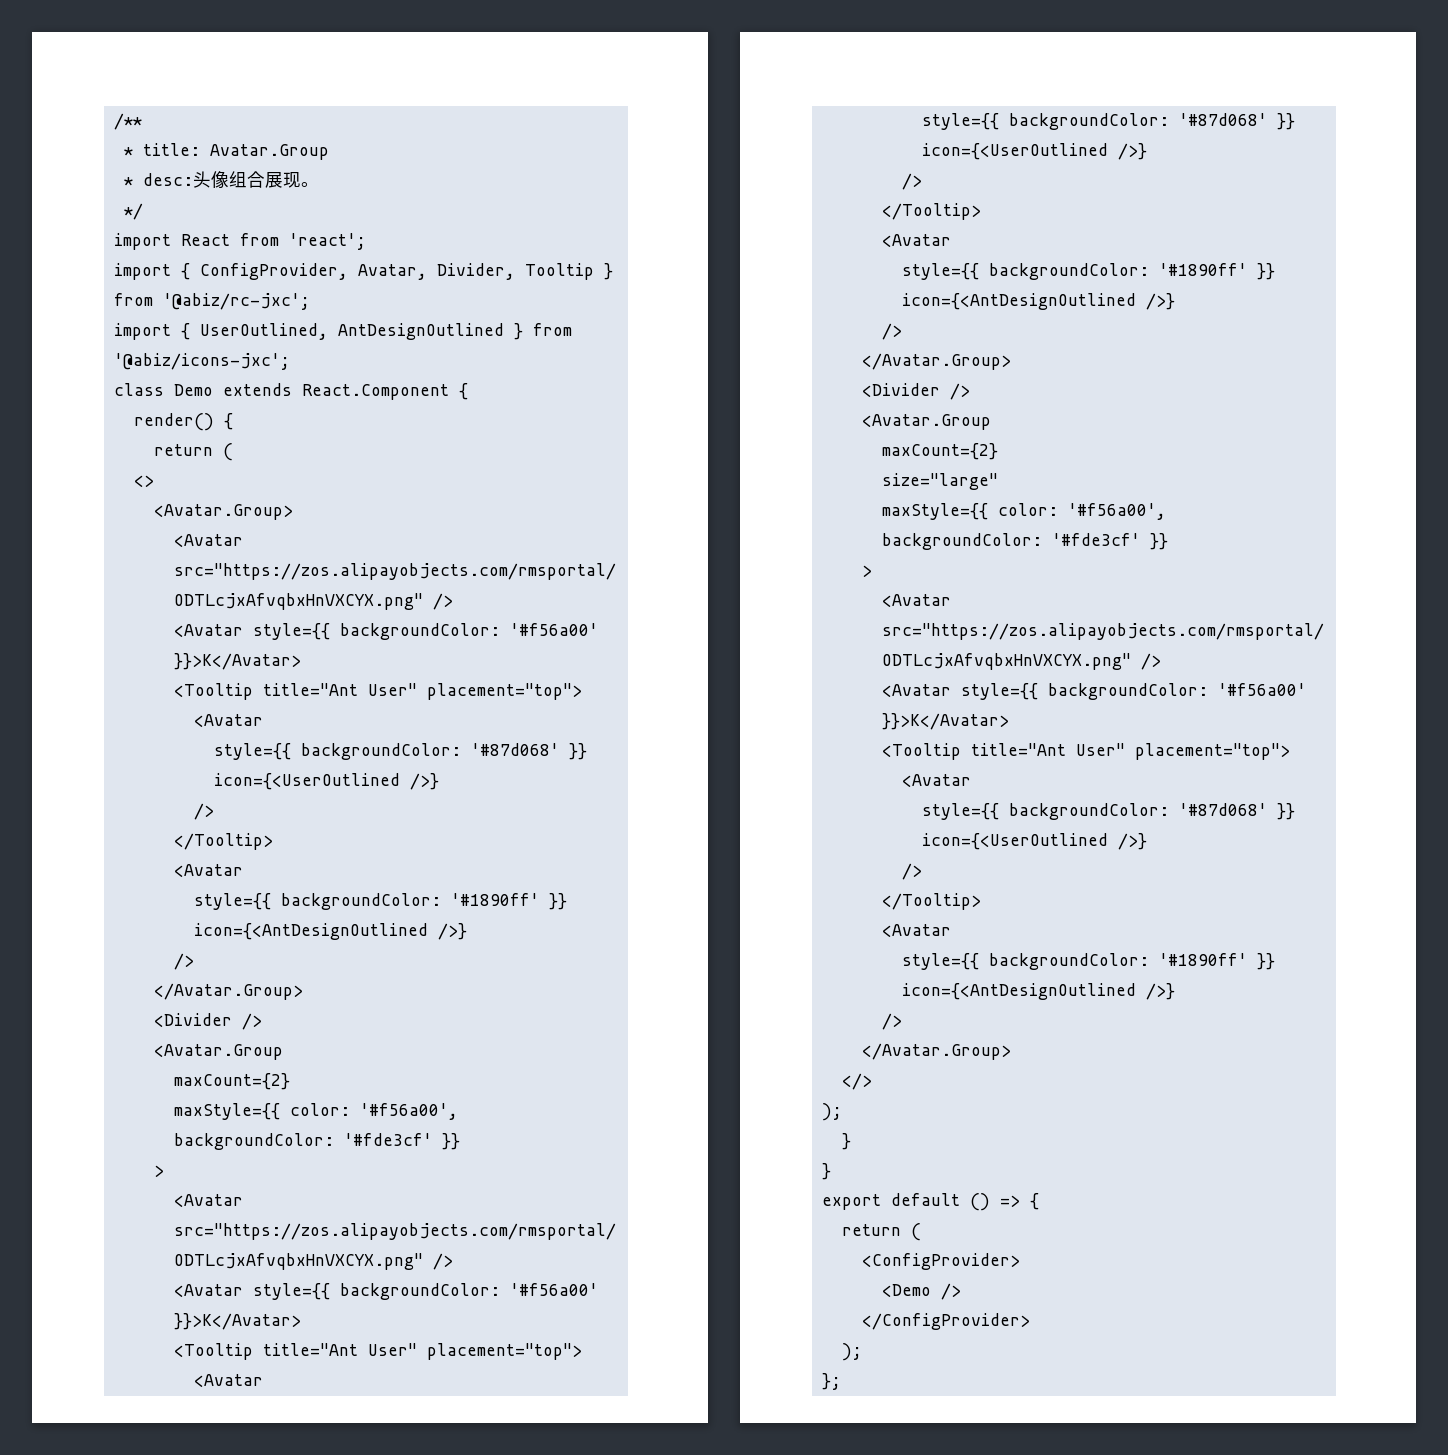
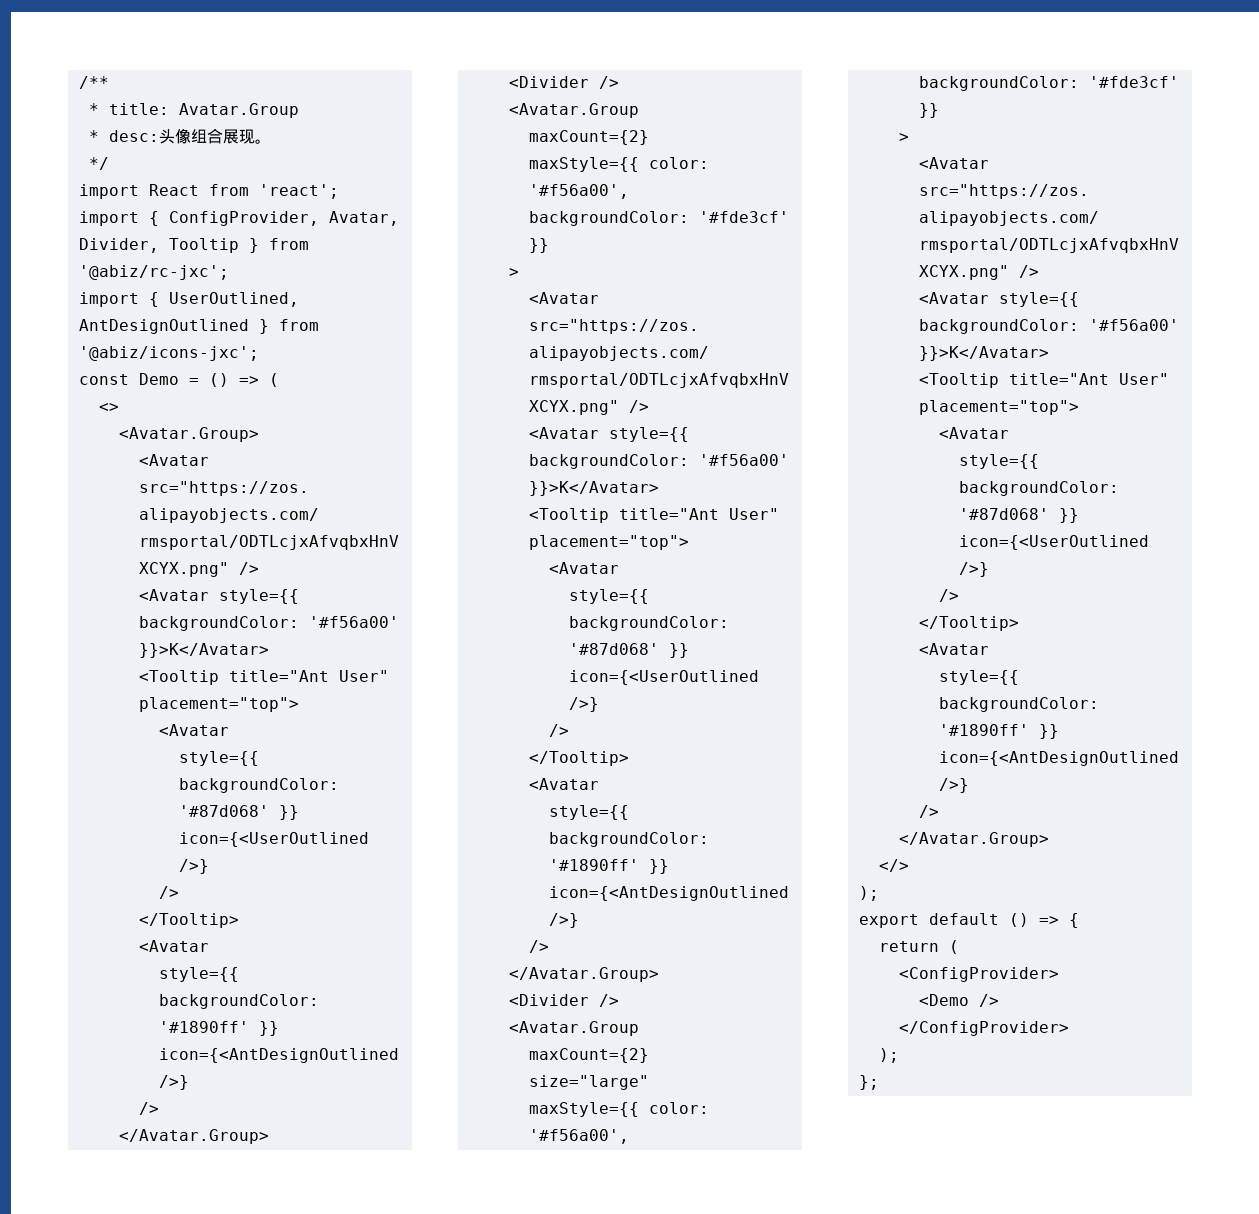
- class Demo extends React.Component {
- render() {
- return (
+ const Demo = () => (
  </>
  );
- }
- }

